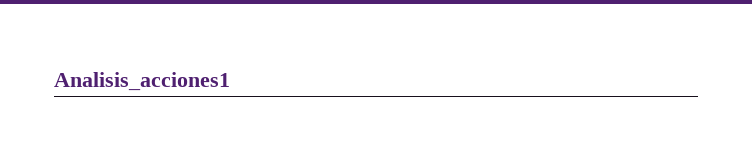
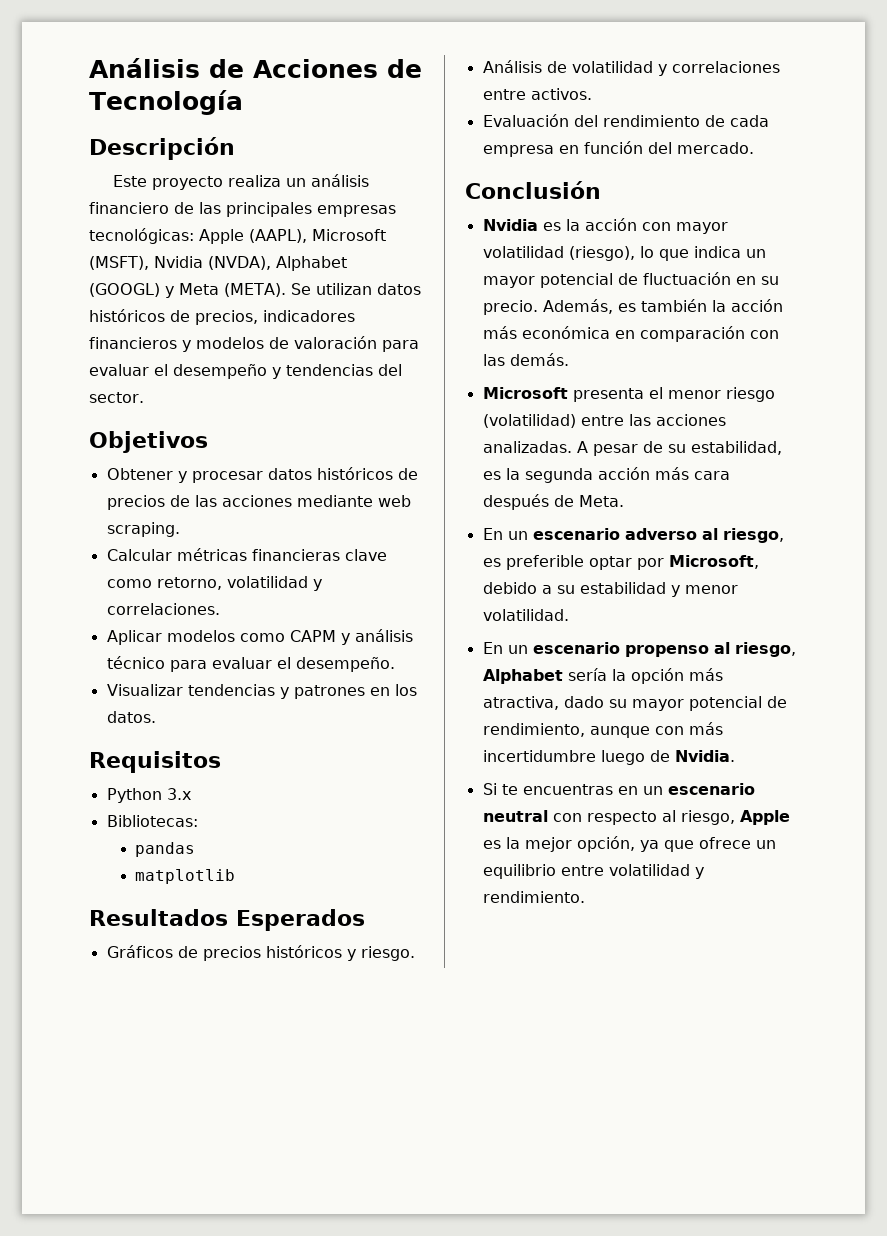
- Analisis_acciones1
+ Análisis de Acciones de Tecnología
+ Descripción
+ Este proyecto realiza un análisis financiero de las principales empresas tecnológicas: Apple (AAPL), Microsoft (MSFT), Nvidia (NVDA), Alphabet (GOOGL) y Meta (META). Se utilizan datos históricos de precios, indicadores financieros y modelos de valoración para evaluar el desempeño y tendencias del sector.
+ Objetivos
+ Obtener y procesar datos históricos de precios de las acciones mediante web scraping.
+ Calcular métricas financieras clave como retorno, volatilidad y correlaciones.
+ Aplicar modelos como CAPM y análisis técnico para evaluar el desempeño.
+ Visualizar tendencias y patrones en los datos.
+ Requisitos
+ Python 3.x
+ Bibliotecas:
+ pandas
+ matplotlib
+ Resultados Esperados
+ Gráficos de precios históricos y riesgo.
+ Análisis de volatilidad y correlaciones entre activos.
+ Evaluación del rendimiento de cada empresa en función del mercado.
+ Conclusión
+ Nvidia es la acción con mayor volatilidad (riesgo), lo que indica un mayor potencial de fluctuación en su precio. Además, es también la acción más económica en comparación con las demás.
+ Microsoft presenta el menor riesgo (volatilidad) entre las acciones analizadas. A pesar de su estabilidad, es la segunda acción más cara después de Meta.
+ En un escenario adverso al riesgo, es preferible optar por Microsoft, debido a su estabilidad y menor volatilidad.
+ En un escenario propenso al riesgo, Alphabet sería la opción más atractiva, dado su mayor potencial de rendimiento, aunque con más incertidumbre luego de Nvidia.
+ Si te encuentras en un escenario neutral con respecto al riesgo, Apple es la mejor opción, ya que ofrece un equilibrio entre volatilidad y rendimiento.

